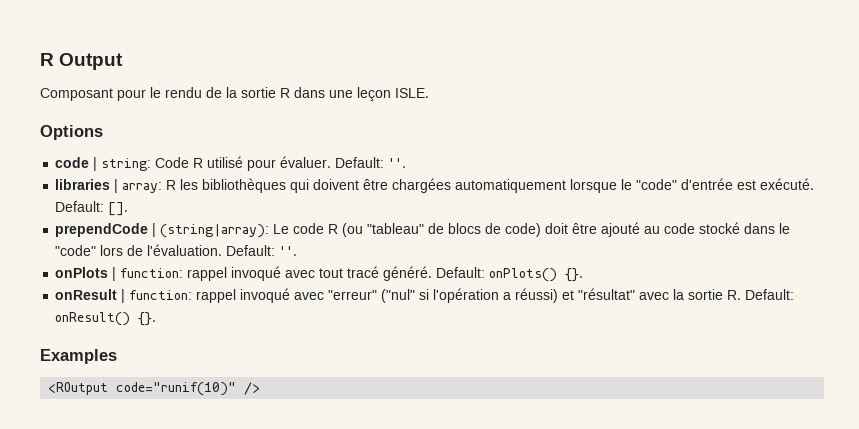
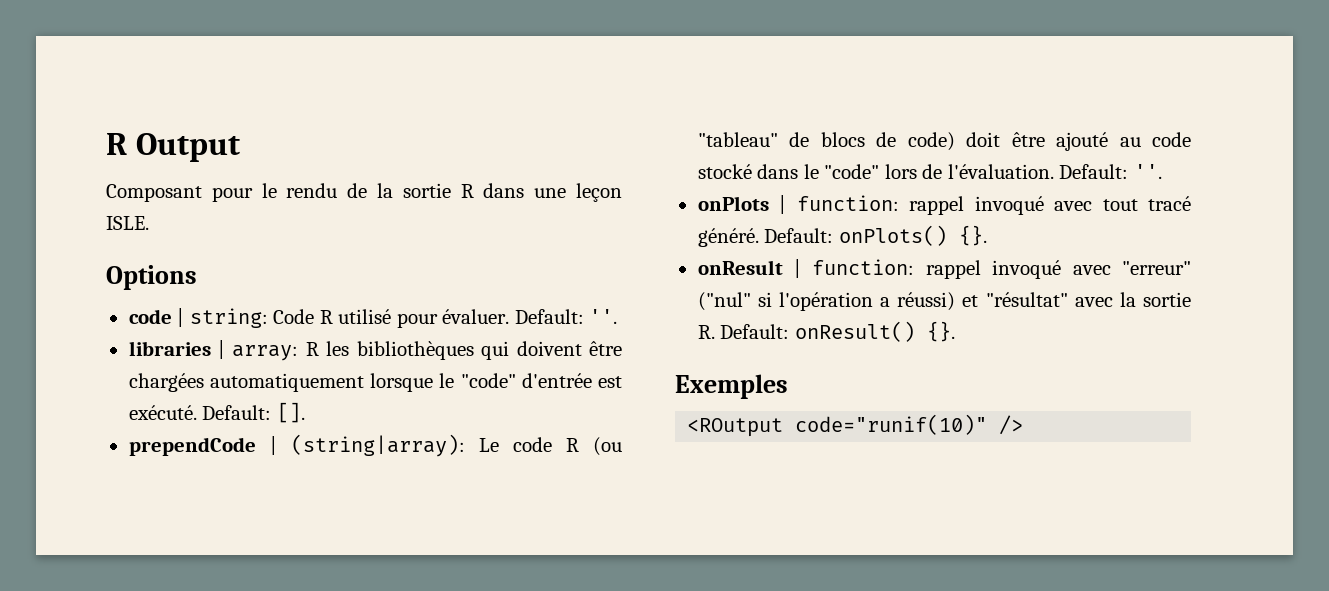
- Examples
+ Exemples

